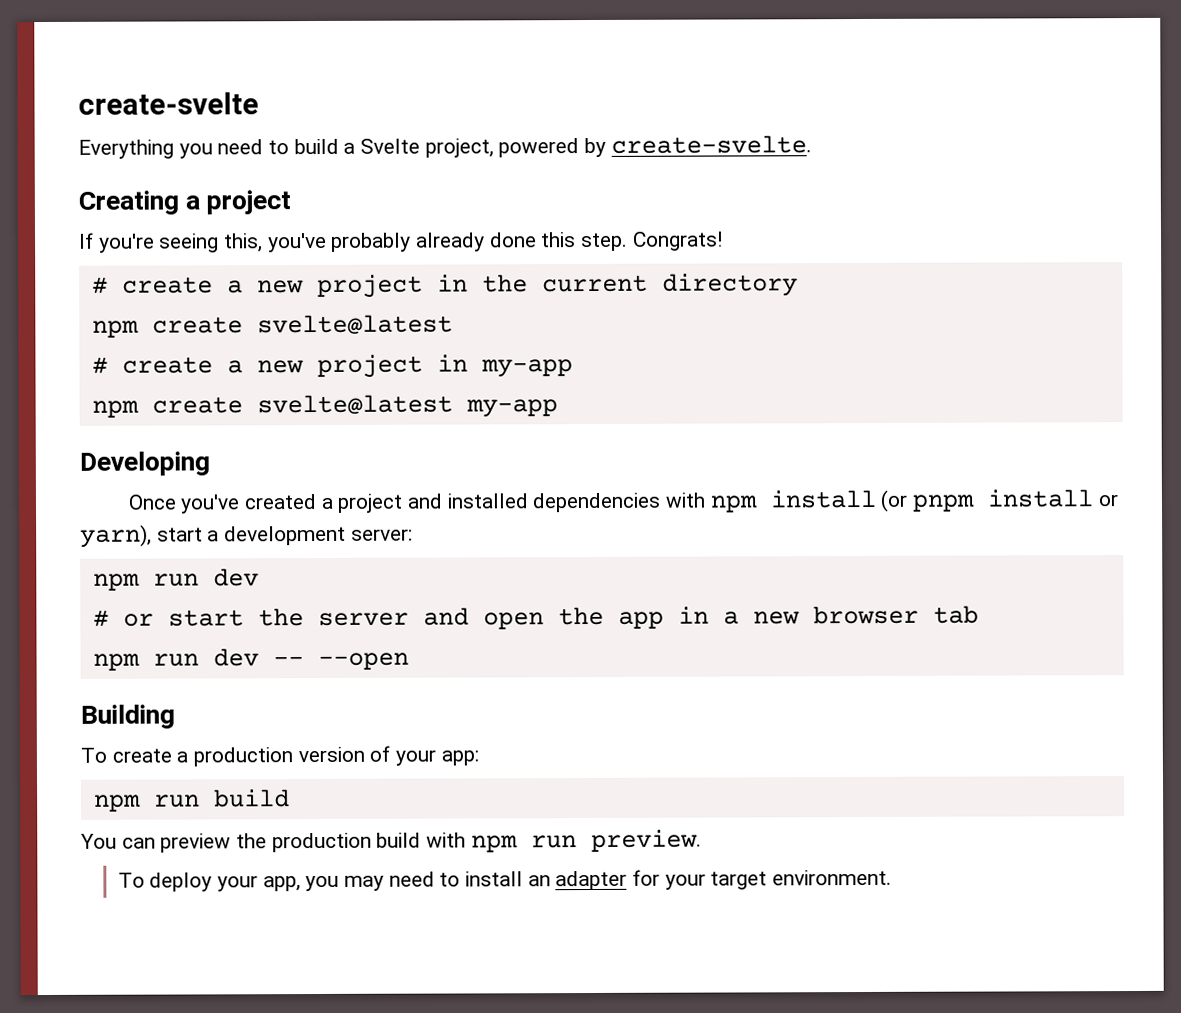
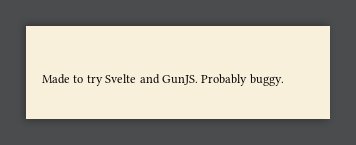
- create-svelte
- Everything you need to build a Svelte project, powered by create-svelte.
- Creating a project
- If you're seeing this, you've probably already done this step. Congrats!
- # create a new project in the current directory
- npm create svelte@latest
- # create a new project in my-app
- npm create svelte@latest my-app
- Developing
- Once you've created a project and installed dependencies with npm install (or pnpm install or yarn), start a development server:
- npm run dev
- # or start the server and open the app in a new browser tab
- npm run dev -- --open
- Building
- To create a production version of your app:
- npm run build
- You can preview the production build with npm run preview.
- To deploy your app, you may need to install an adapter for your target environment.
+ Made to try Svelte and GunJS. Probably buggy.

